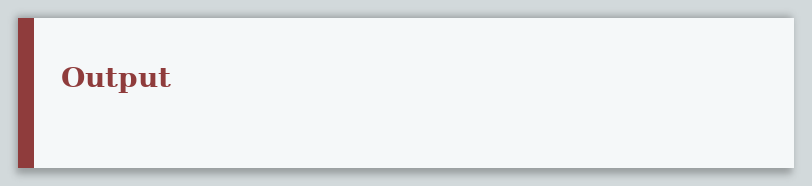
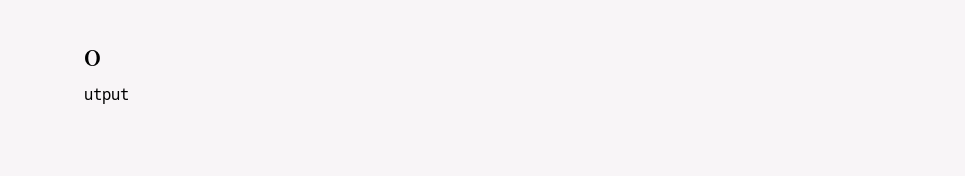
- Output
+ O
+ utput

